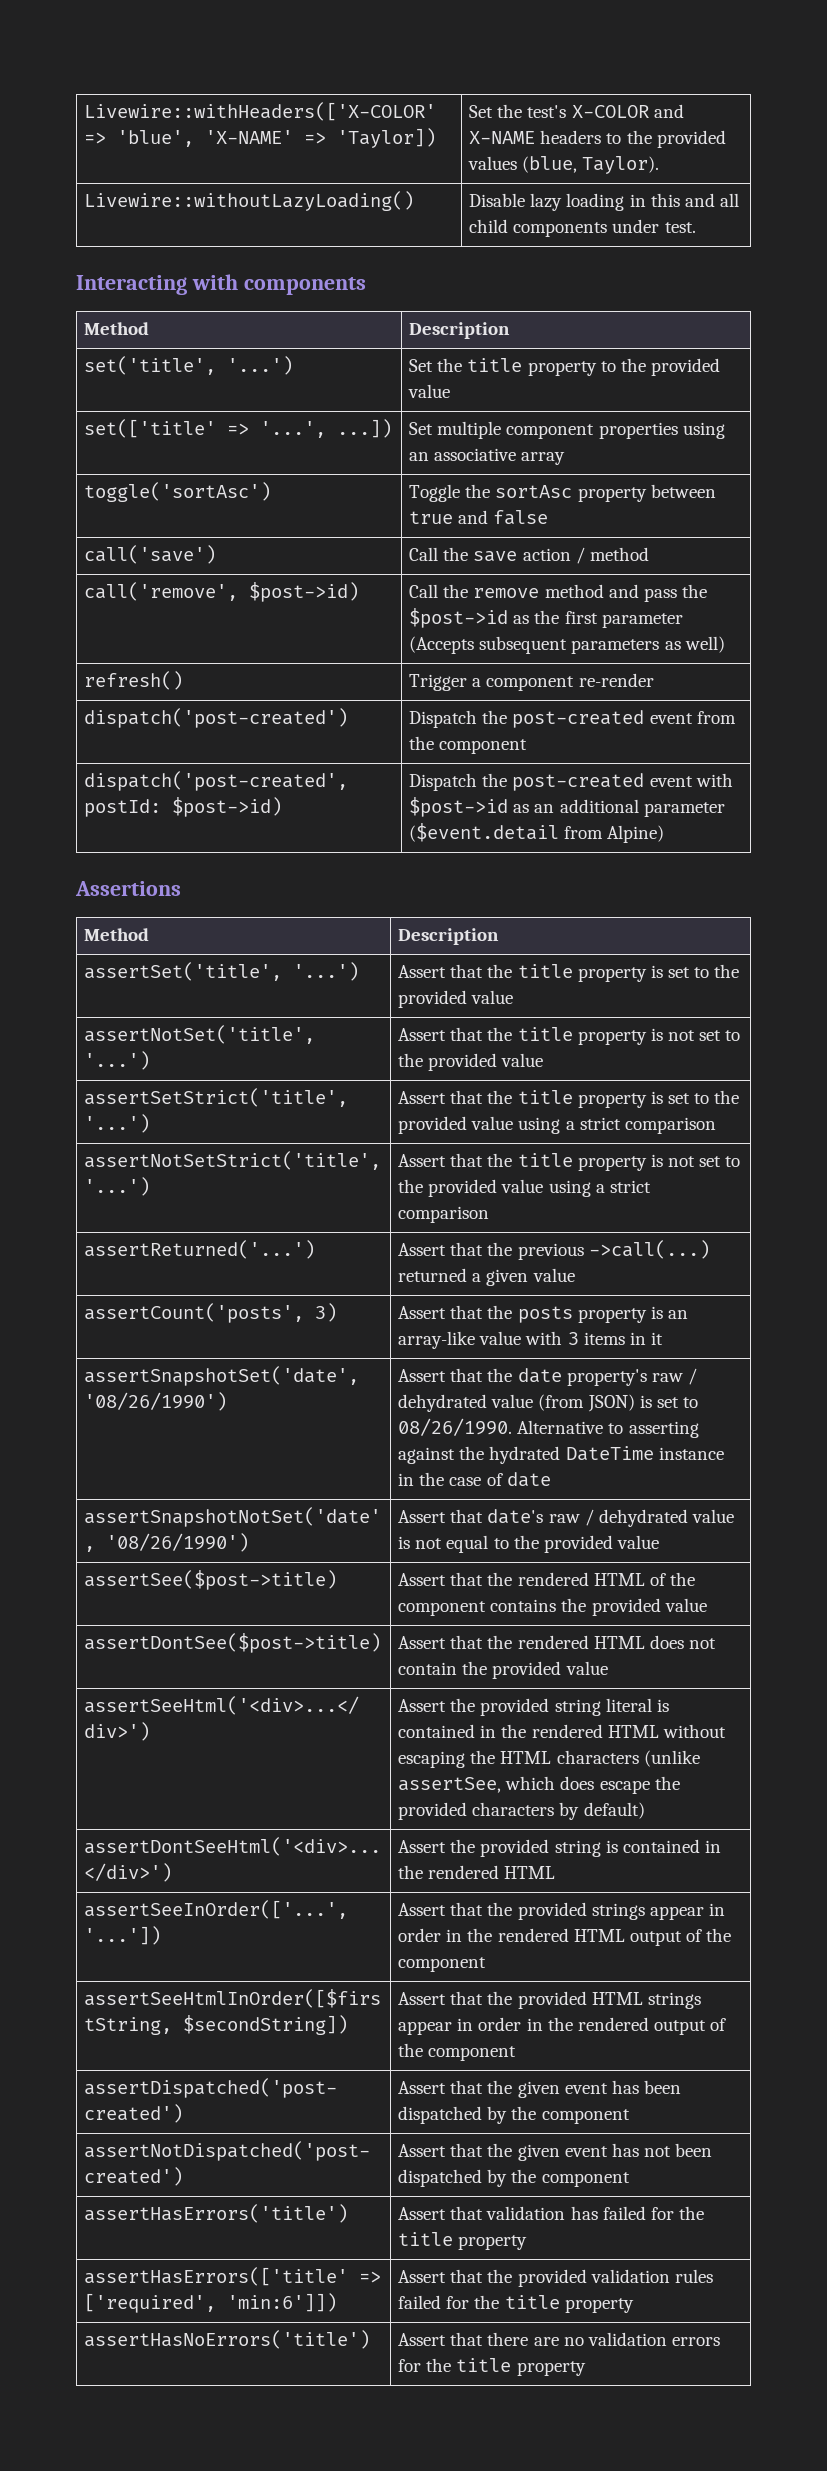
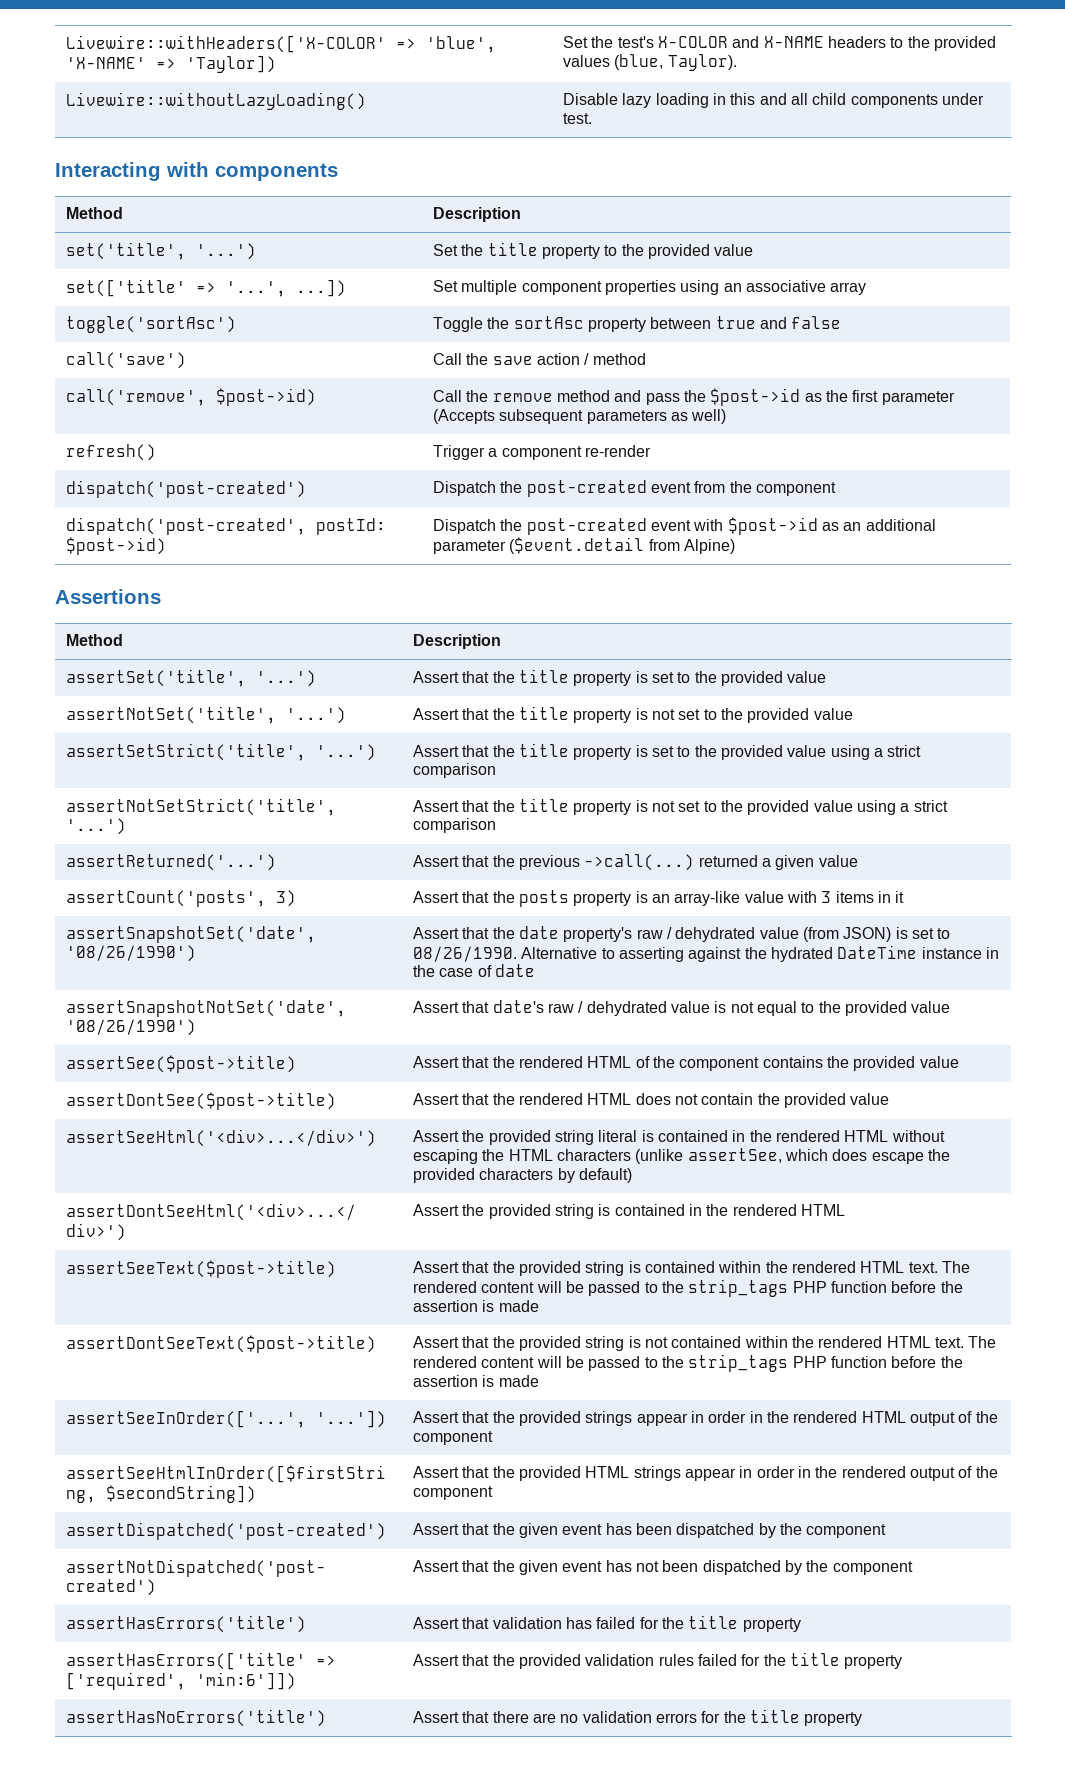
+ assertSeeText($post->title) | Assert that the provided string is contained within the rendered HTML text. The rendered content will be passed to the strip_tags PHP function before the assertion is made
+ assertDontSeeText($post->title) | Assert that the provided string is not contained within the rendered HTML text. The rendered content will be passed to the strip_tags PHP function before the assertion is made

